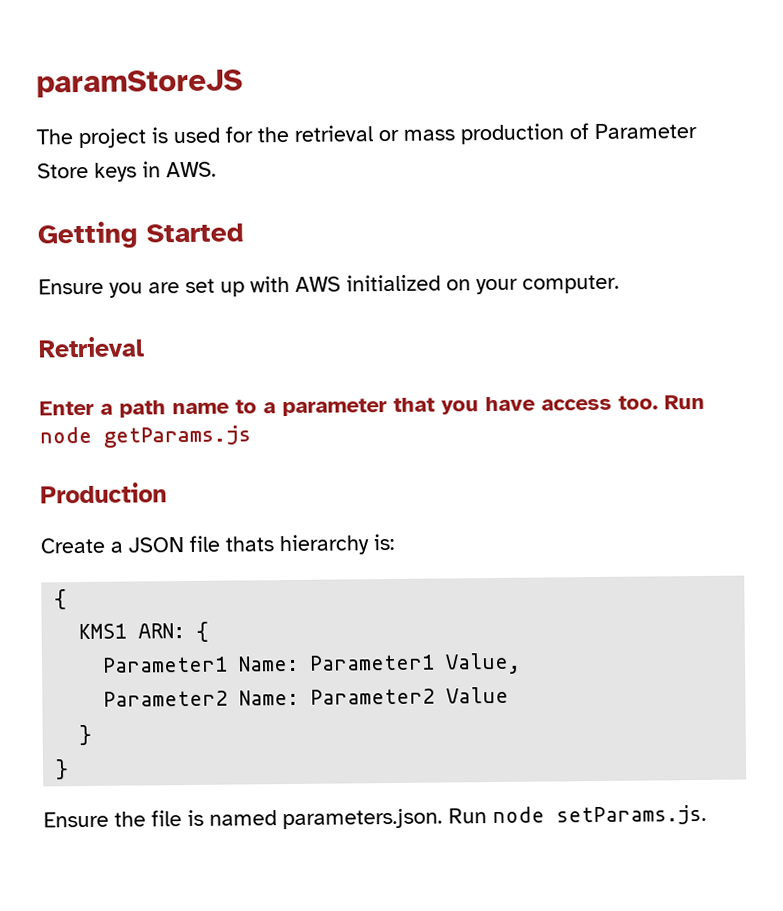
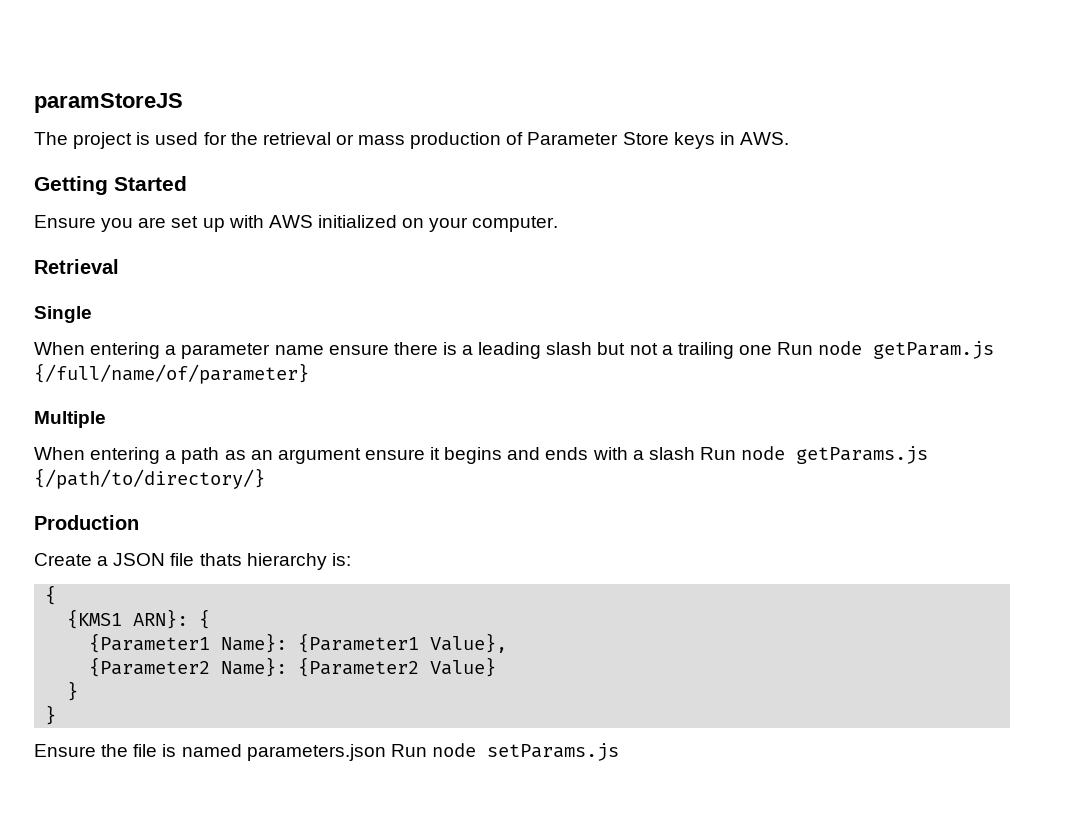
- Enter a path name to a parameter that you have access too. Run node getParams.js
+ Single
+ When entering a parameter name ensure there is a leading slash but not a trailing one Run node getParam.js {/full/name/of/parameter}
+ Multiple
+ When entering a path as an argument ensure it begins and ends with a slash Run node getParams.js {/path/to/directory/}
- KMS1 ARN: {
- Parameter1 Name: Parameter1 Value,
- Parameter2 Name: Parameter2 Value
+ {KMS1 ARN}: {
+ {Parameter1 Name}: {Parameter1 Value},
+ {Parameter2 Name}: {Parameter2 Value}
- Ensure the file is named parameters.json. Run node setParams.js.
+ Ensure the file is named parameters.json Run node setParams.js

